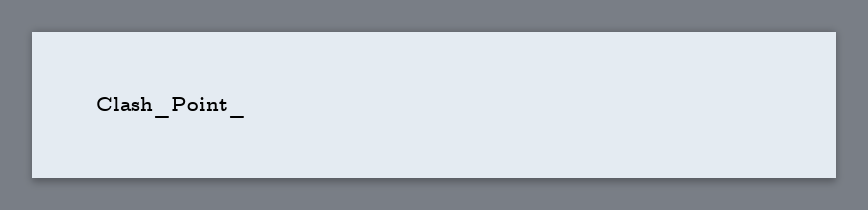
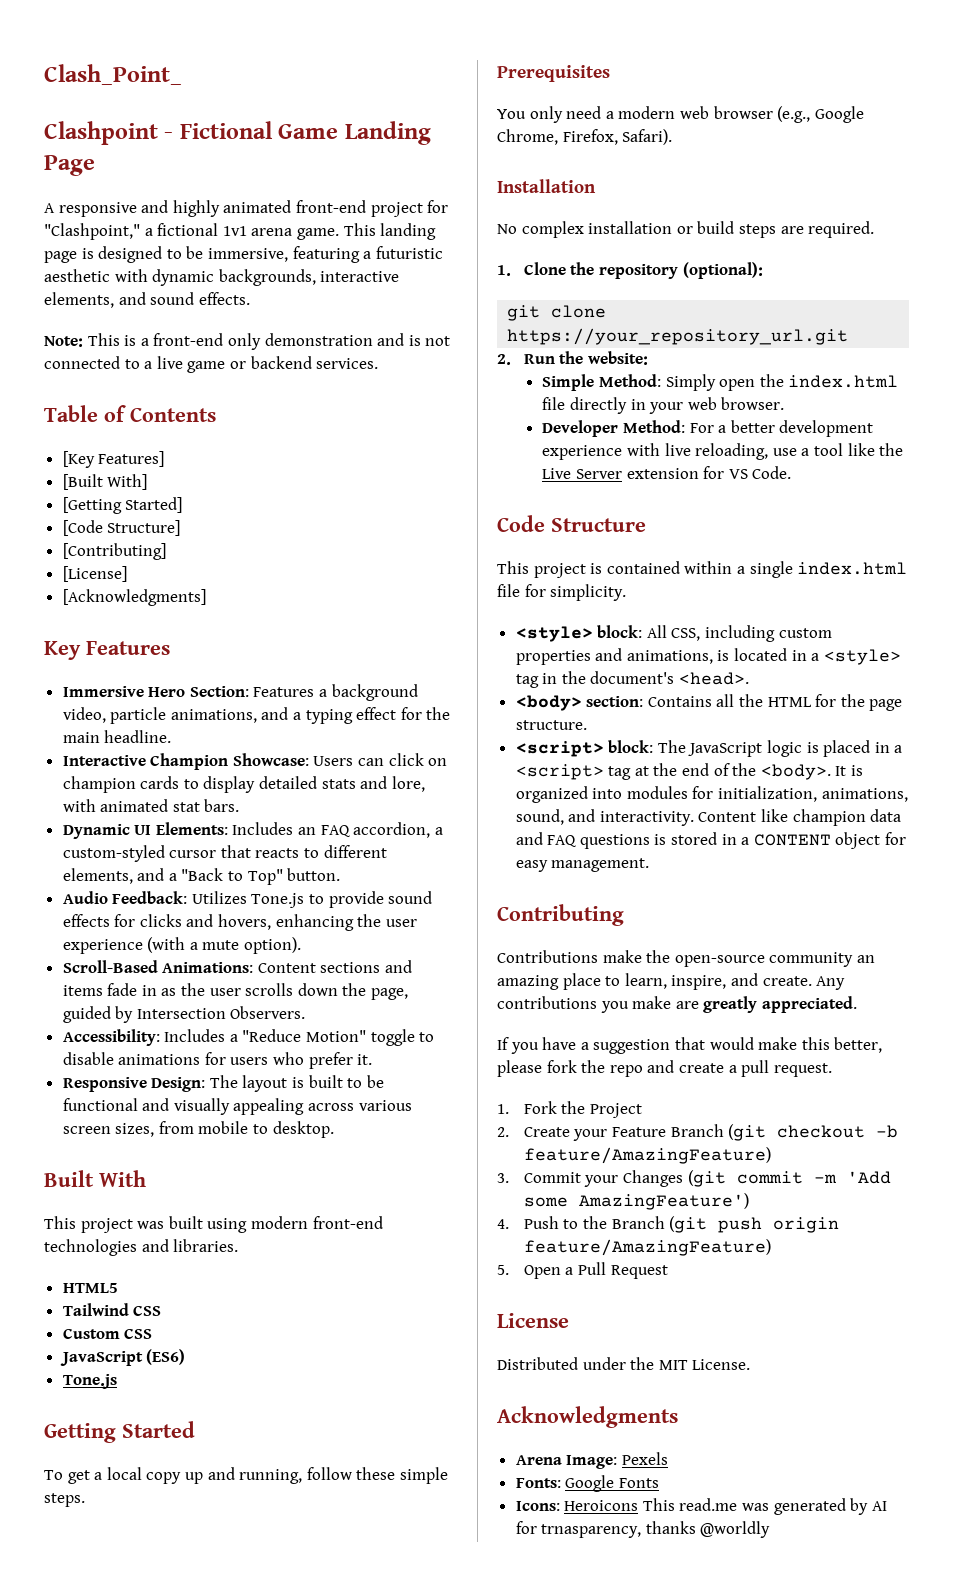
+ Clashpoint - Fictional Game Landing Page
+ A responsive and highly animated front-end project for "Clashpoint," a fictional 1v1 arena game. This landing page is designed to be immersive, featuring a futuristic aesthetic with dynamic backgrounds, interactive elements, and sound effects.
+ Note: This is a front-end only demonstration and is not connected to a live game or backend services.
+ Table of Contents
+ [Key Features]
+ [Built With]
+ [Getting Started]
+ [Code Structure]
+ [Contributing]
+ [License]
+ [Acknowledgments]
+ Key Features
+ Immersive Hero Section: Features a background video, particle animations, and a typing effect for the main headline.
+ Interactive Champion Showcase: Users can click on champion cards to display detailed stats and lore, with animated stat bars.
+ Dynamic UI Elements: Includes an FAQ accordion, a custom-styled cursor that reacts to different elements, and a "Back to Top" button.
+ Audio Feedback: Utilizes Tone.js to provide sound effects for clicks and hovers, enhancing the user experience (with a mute option).
+ Scroll-Based Animations: Content sections and items fade in as the user scrolls down the page, guided by Intersection Observers.
+ Accessibility: Includes a "Reduce Motion" toggle to disable animations for users who prefer it.
+ Responsive Design: The layout is built to be functional and visually appealing across various screen sizes, from mobile to desktop.
+ Built With
+ This project was built using modern front-end technologies and libraries.
+ HTML5
+ Tailwind CSS
+ Custom CSS
+ JavaScript (ES6)
+ Tone.js
+ Getting Started
+ To get a local copy up and running, follow these simple steps.
+ Prerequisites
+ You only need a modern web browser (e.g., Google Chrome, Firefox, Safari).
+ Installation
+ No complex installation or build steps are required.
+ 1. Clone the repository (optional):
+ git clone https://your_repository_url.git
+ 2. Run the website:
+ Simple Method: Simply open the index.html file directly in your web browser.
+ Developer Method: For a better development experience with live reloading, use a tool like the Live Server extension for VS Code.
+ Code Structure
+ This project is contained within a single index.html file for simplicity.
+ <style> block: All CSS, including custom properties and animations, is located in a <style> tag in the document's <head>.
+ <body> section: Contains all the HTML for the page structure.
+ <script> block: The JavaScript logic is placed in a <script> tag at the end of the <body>. It is organized into modules for initialization, animations, sound, and interactivity. Content like champion data and FAQ questions is stored in a CONTENT object for easy management.
+ Contributing
+ Contributions make the open-source community an amazing place to learn, inspire, and create. Any contributions you make are greatly appreciated.
+ If you have a suggestion that would make this better, please fork the repo and create a pull request.
+ 1. Fork the Project
+ 2. Create your Feature Branch (git checkout -b feature/AmazingFeature)
+ 3. Commit your Changes (git commit -m 'Add some AmazingFeature')
+ 4. Push to the Branch (git push origin feature/AmazingFeature)
+ 5. Open a Pull Request
+ License
+ Distributed under the MIT License.
+ Acknowledgments
+ Arena Image: Pexels
+ Fonts: Google Fonts
+ Icons: Heroicons This read.me was generated by AI for trnasparency, thanks @worldly

